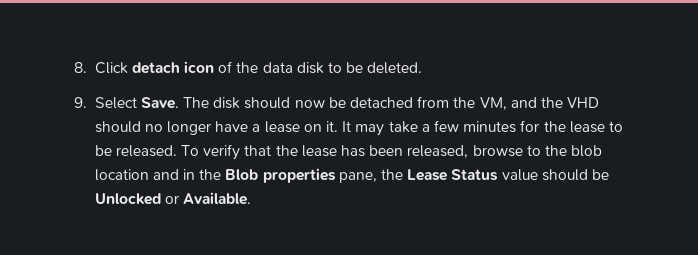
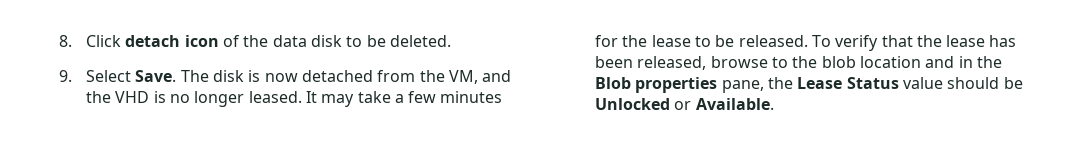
- The disk should now be detached from the VM, and the VHD should no longer have a lease on it.
+ The disk is now detached from the VM, and the VHD is no longer leased.

